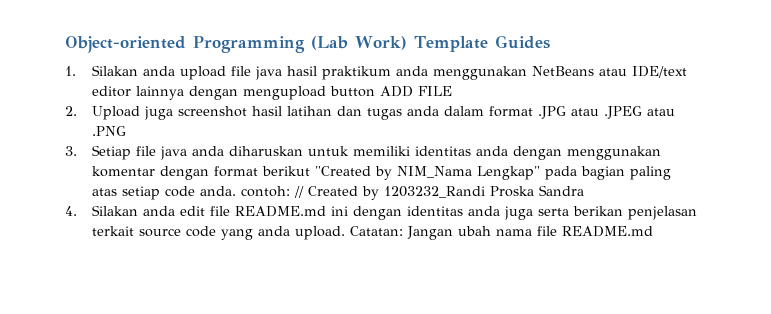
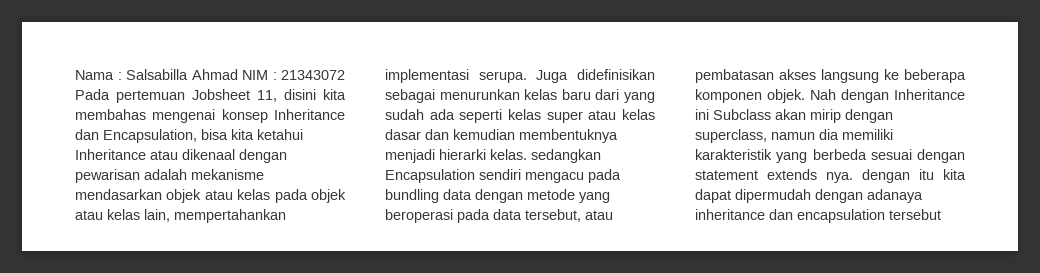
- Object-oriented Programming (Lab Work) Template Guides
- 1. Silakan anda upload file java hasil praktikum anda menggunakan NetBeans atau IDE/text editor lainnya dengan mengupload button ADD FILE
- 2. Upload juga screenshot hasil latihan dan tugas anda dalam format .JPG atau .JPEG atau .PNG
- 3. Setiap file java anda diharuskan untuk memiliki identitas anda dengan menggunakan komentar dengan format berikut "Created by NIM_Nama Lengkap" pada bagian paling atas setiap code anda. contoh: // Created by 1203232_Randi Proska Sandra
- 4. Silakan anda edit file README.md ini dengan identitas anda juga serta berikan penjelasan terkait source code yang anda upload. Catatan: Jangan ubah nama file README.md
+ Nama : Salsabilla Ahmad NIM : 21343072 Pada pertemuan Jobsheet 11, disini kita membahas mengenai konsep Inheritance dan Encapsulation, bisa kita ketahui Inheritance atau dikenaal dengan pewarisan adalah mekanisme mendasarkan objek atau kelas pada objek atau kelas lain, mempertahankan implementasi serupa. Juga didefinisikan sebagai menurunkan kelas baru dari yang sudah ada seperti kelas super atau kelas dasar dan kemudian membentuknya menjadi hierarki kelas. sedangkan Encapsulation sendiri mengacu pada bundling data dengan metode yang beroperasi pada data tersebut, atau pembatasan akses langsung ke beberapa komponen objek. Nah dengan Inheritance ini Subclass akan mirip dengan superclass, namun dia memiliki karakteristik yang berbeda sesuai dengan statement extends nya. dengan itu kita dapat dipermudah dengan adanaya inheritance dan encapsulation tersebut

